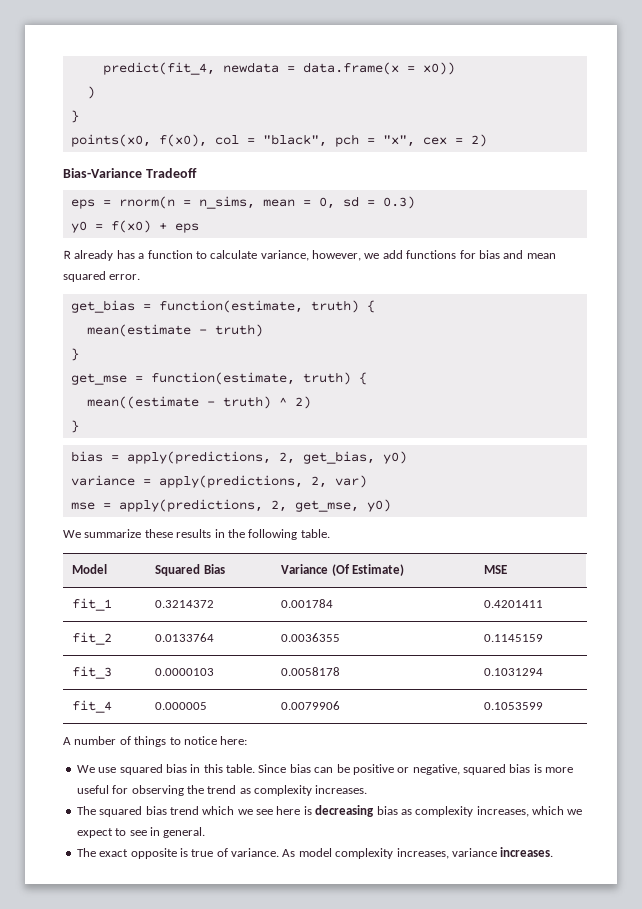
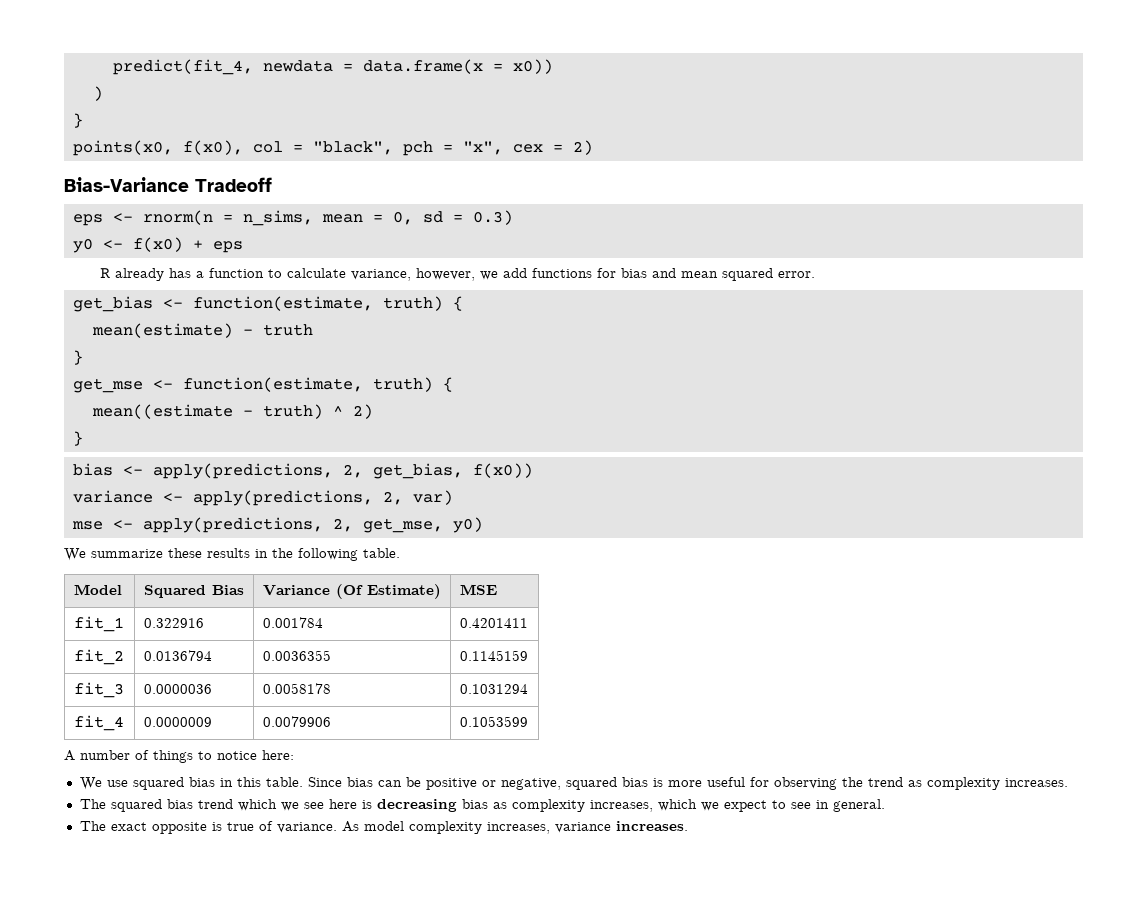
- eps = rnorm(n = n_sims, mean = 0, sd = 0.3)
+ eps <- rnorm(n = n_sims, mean = 0, sd = 0.3)
- y0 = f(x0) + eps
+ y0 <- f(x0) + eps
- get_bias = function(estimate, truth) {
- mean(estimate - truth)
+ get_bias <- function(estimate, truth) {
+ mean(estimate) - truth
- get_mse = function(estimate, truth) {
+ get_mse <- function(estimate, truth) {
- bias = apply(predictions, 2, get_bias, y0)
- variance = apply(predictions, 2, var)
+ bias <- apply(predictions, 2, get_bias, f(x0))
+ variance <- apply(predictions, 2, var)
- mse = apply(predictions, 2, get_mse, y0)
+ mse <- apply(predictions, 2, get_mse, y0)
- fit_1 | 0.3214372 | 0.001784 | 0.4201411
+ fit_1 | 0.322916 | 0.001784 | 0.4201411
- fit_2 | 0.0133764 | 0.0036355 | 0.1145159
+ fit_2 | 0.0136794 | 0.0036355 | 0.1145159
- fit_3 | 0.0000103 | 0.0058178 | 0.1031294
+ fit_3 | 0.0000036 | 0.0058178 | 0.1031294
- fit_4 | 0.000005 | 0.0079906 | 0.1053599
+ fit_4 | 0.0000009 | 0.0079906 | 0.1053599

